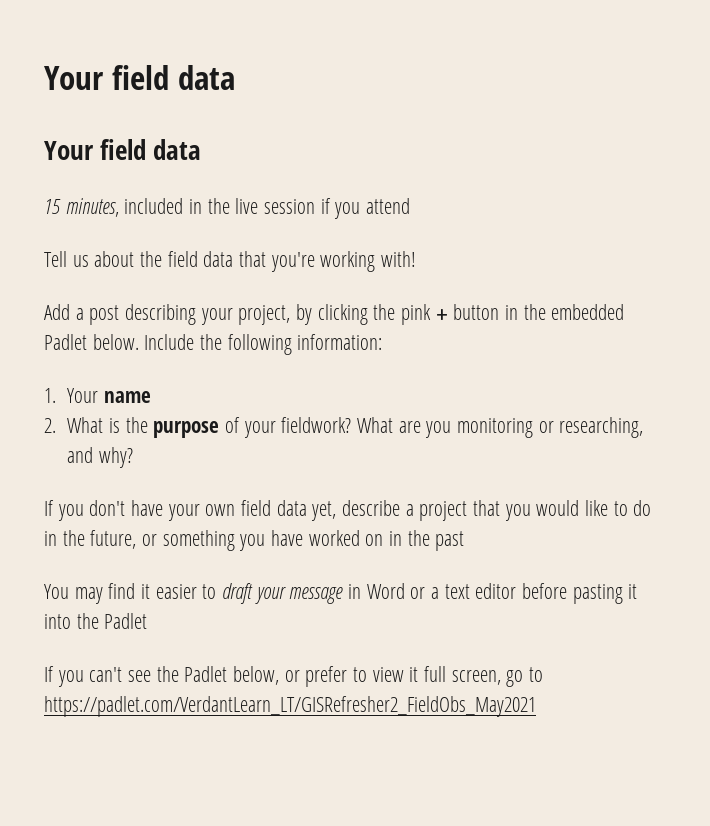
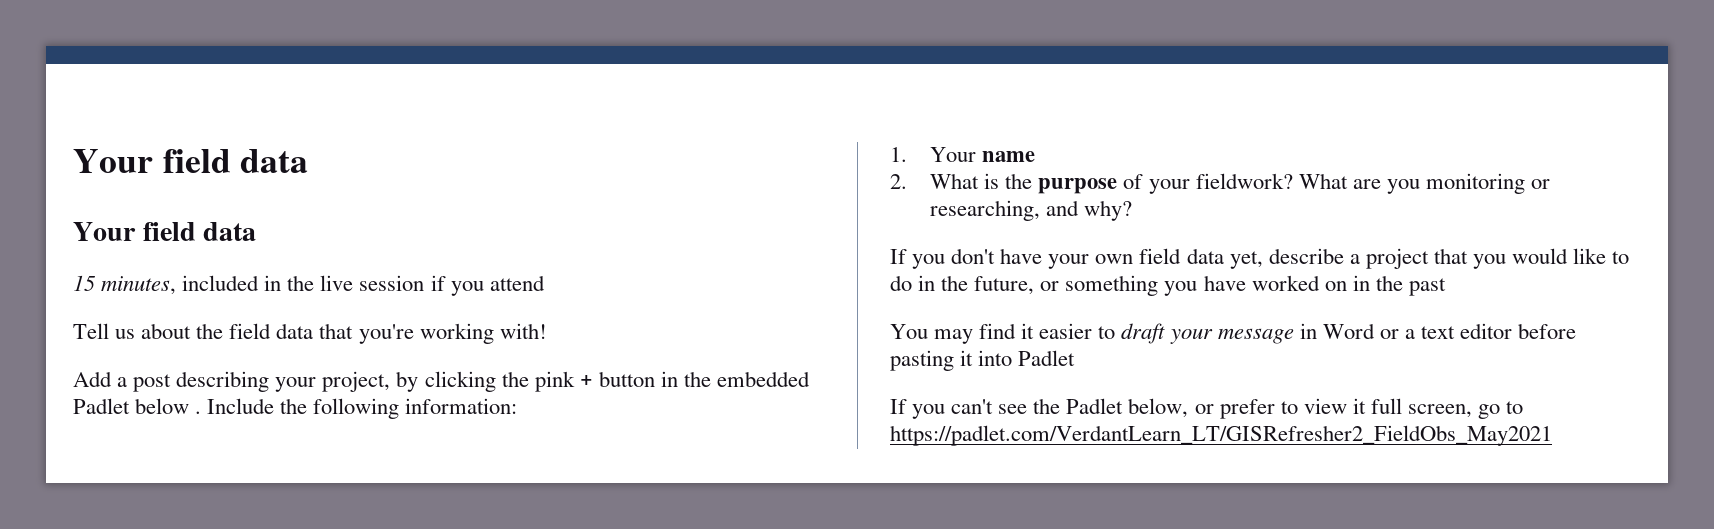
- Add a post describing your project, by clicking the pink + button in the embedded Padlet below.
+ Add a post describing your project, by clicking the pink + button in the embedded Padlet below .
- You may find it easier to draft your message in Word or a text editor before pasting it into the Padlet
+ You may find it easier to draft your message in Word or a text editor before pasting it into Padlet

